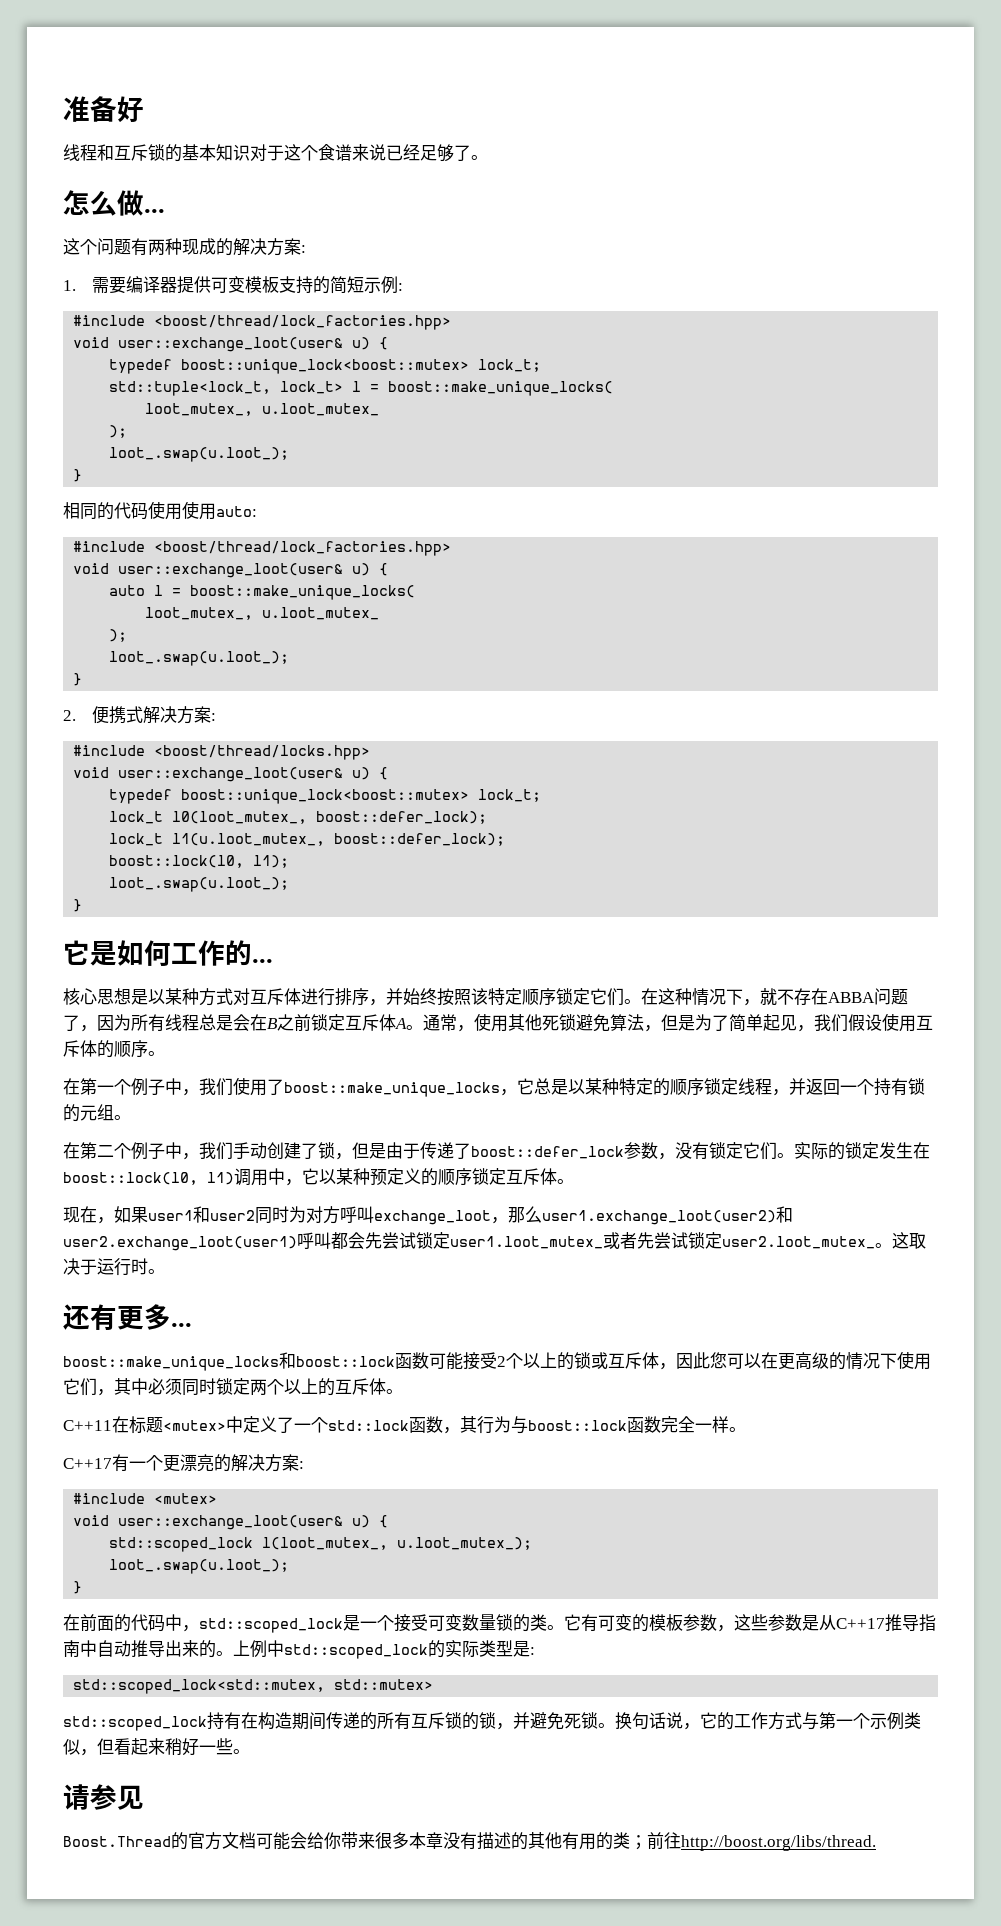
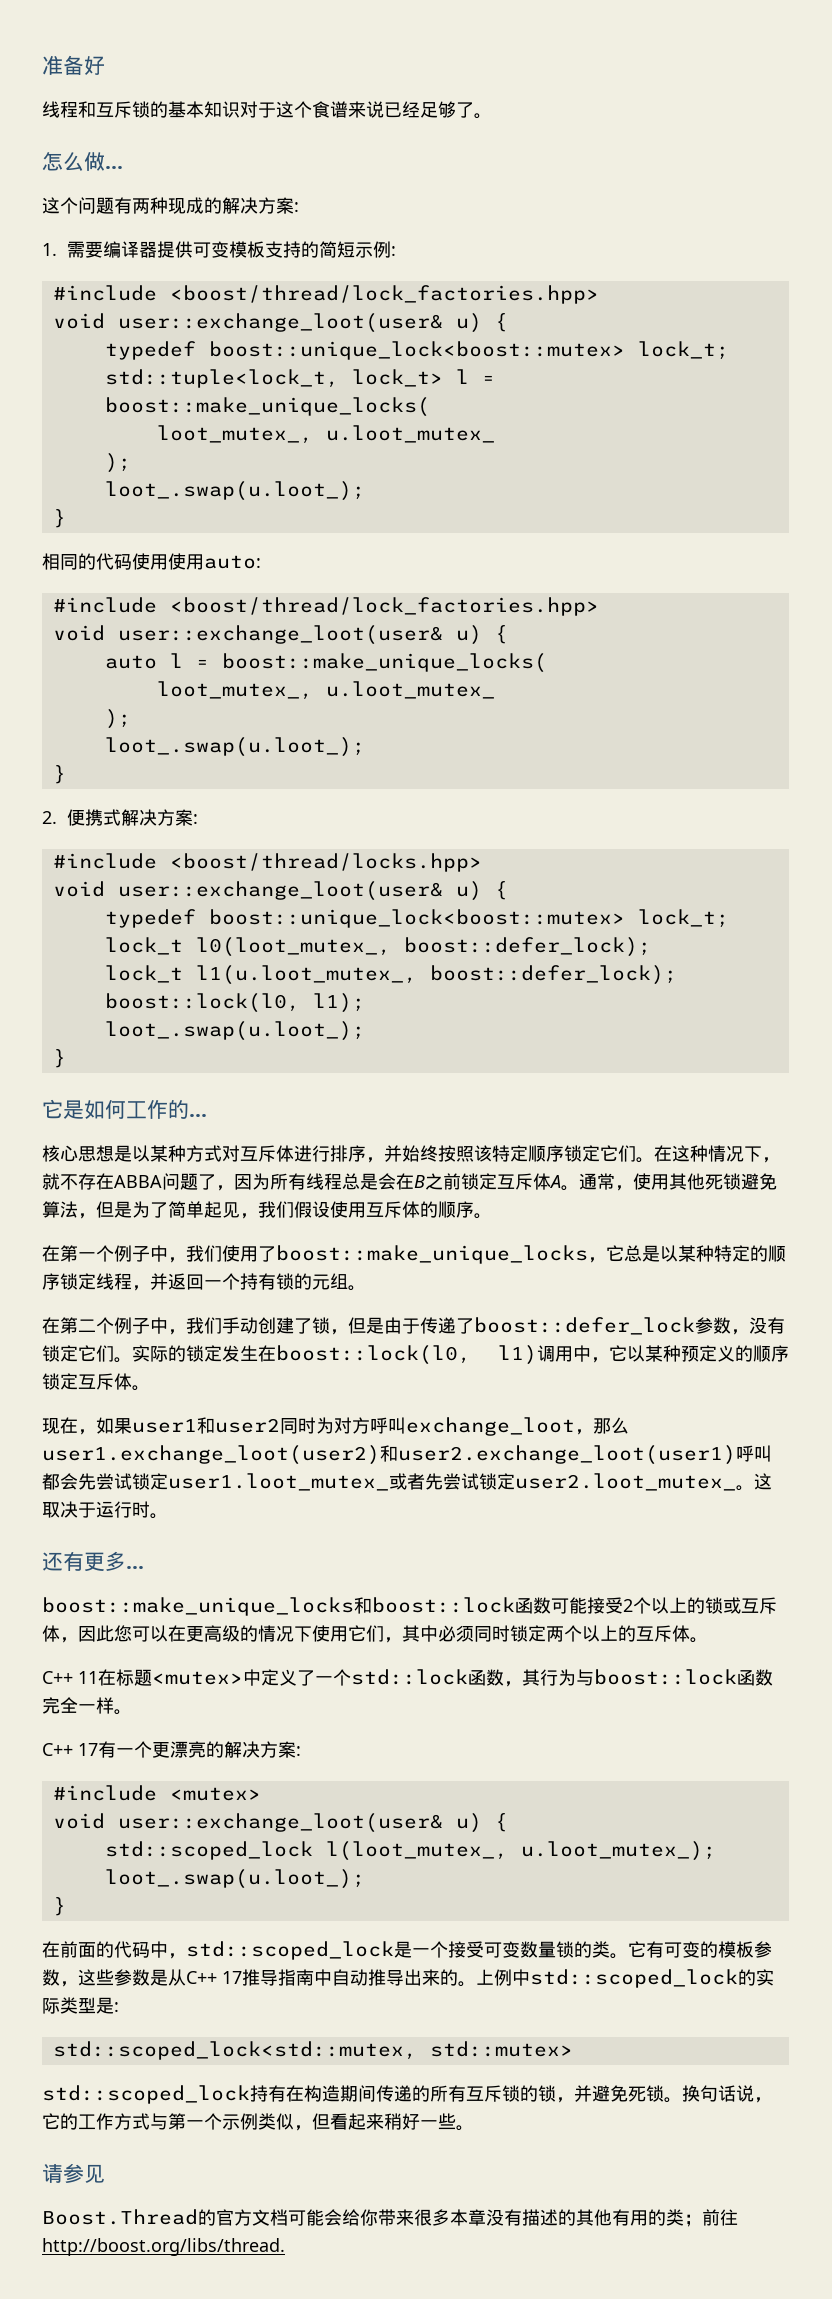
- C++11在标题<mutex>中定义了一个std::lock函数，其行为与boost::lock函数完全一样。
+ C++ 11在标题<mutex>中定义了一个std::lock函数，其行为与boost::lock函数完全一样。
- C++17有一个更漂亮的解决方案:
+ C++ 17有一个更漂亮的解决方案:
- 它有可变的模板参数，这些参数是从C++17推导指南中自动推导出来的。
+ 它有可变的模板参数，这些参数是从C++ 17推导指南中自动推导出来的。

